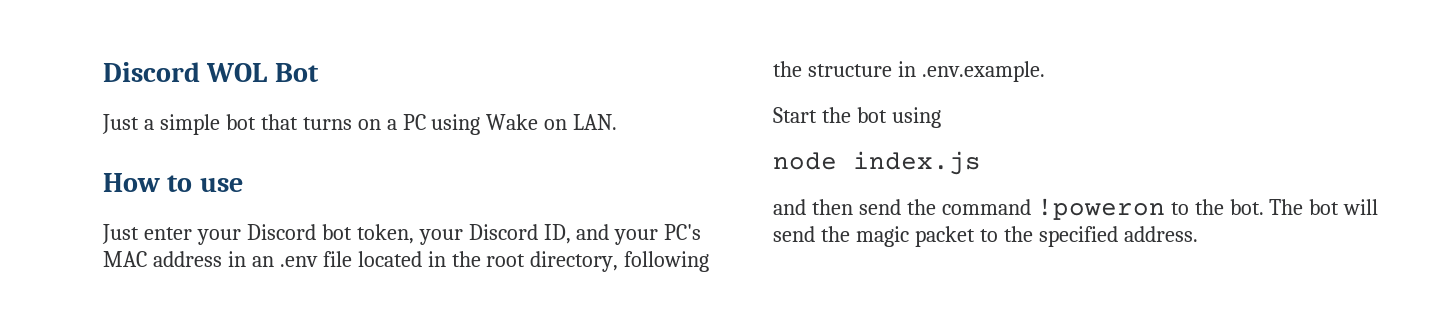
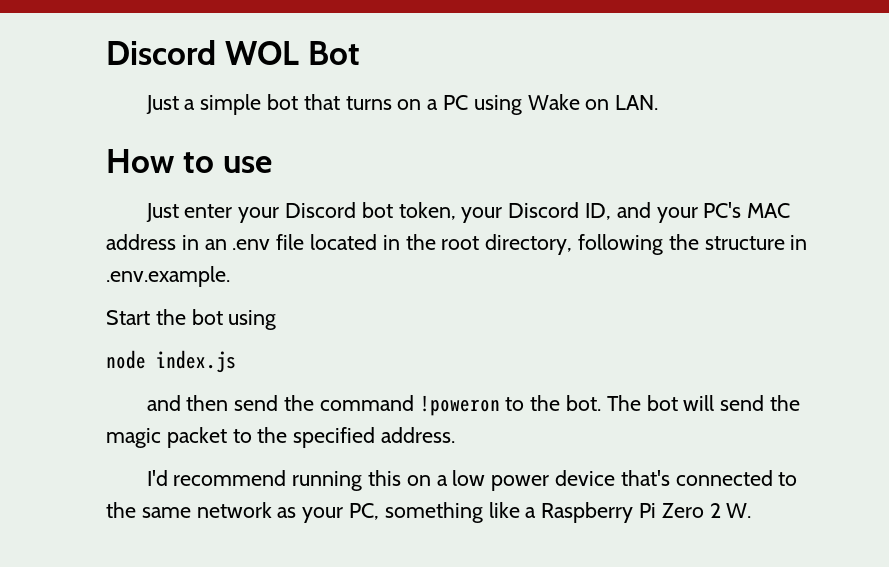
+ I'd recommend running this on a low power device that's connected to the same network as your PC, something like a Raspberry Pi Zero 2 W.

